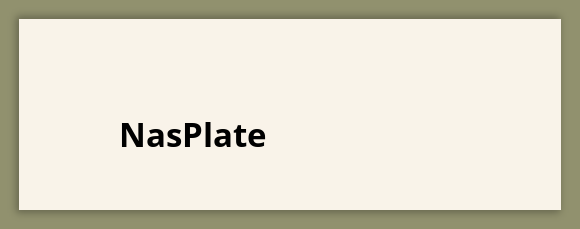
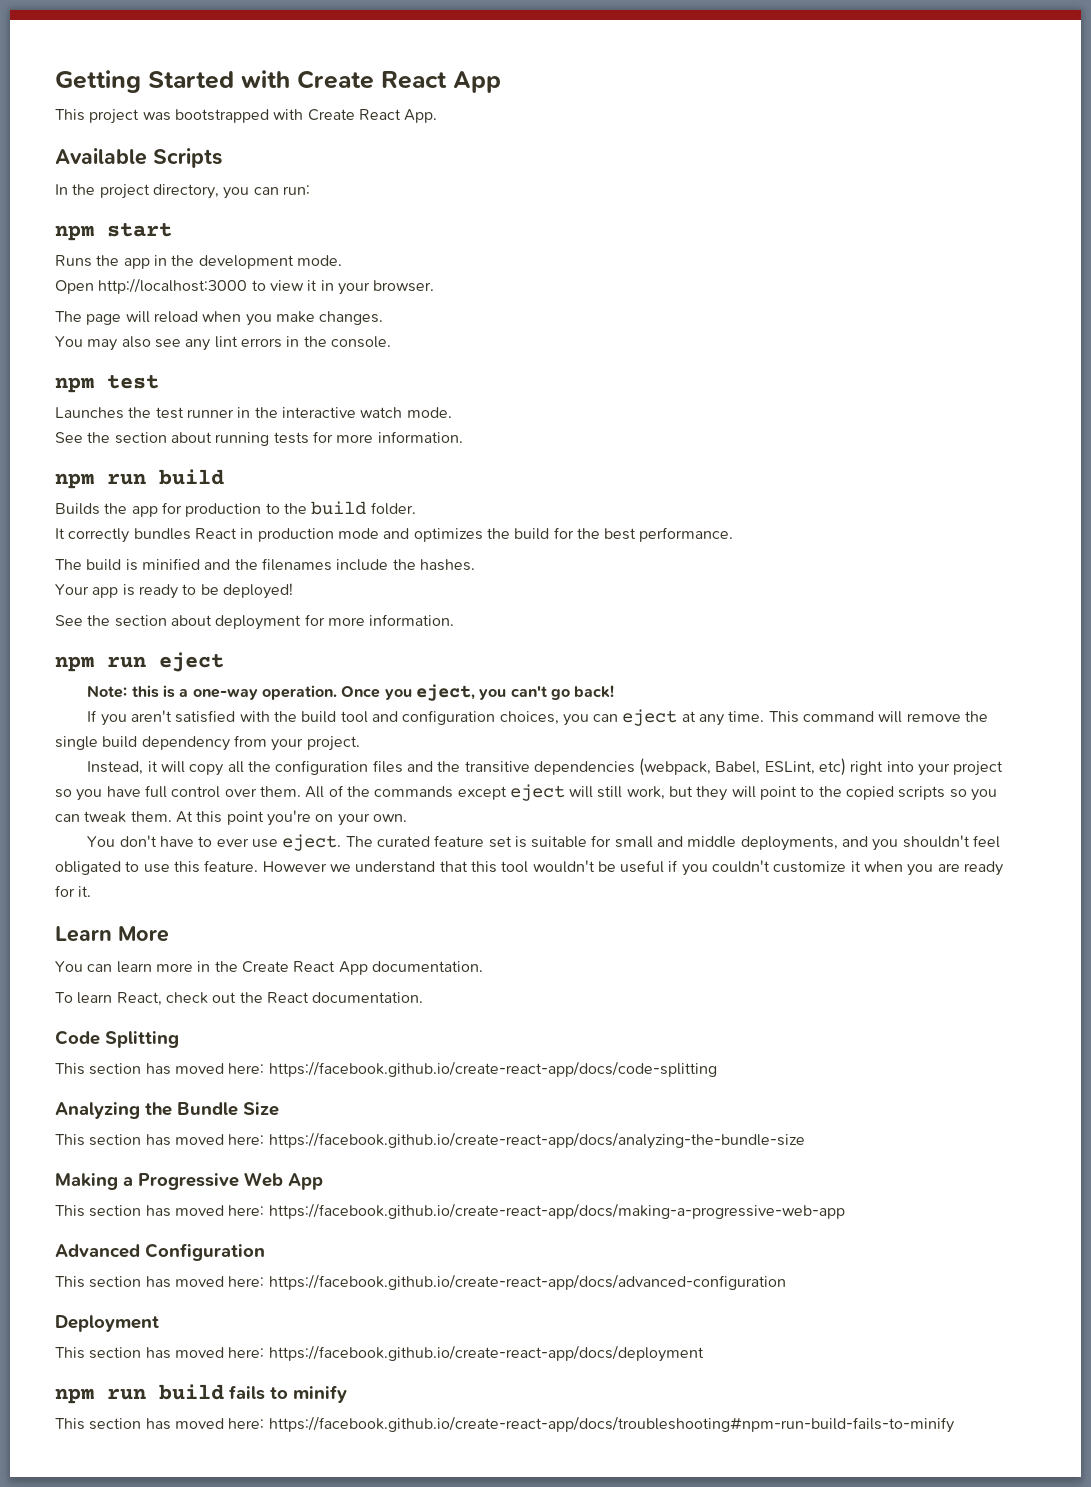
- NasPlate
+ Getting Started with Create React App
+ This project was bootstrapped with Create React App.
+ Available Scripts
+ In the project directory, you can run:
+ npm start
+ Runs the app in the development mode.
+ Open http://localhost:3000 to view it in your browser.
+ The page will reload when you make changes.
+ You may also see any lint errors in the console.
+ npm test
+ Launches the test runner in the interactive watch mode.
+ See the section about running tests for more information.
+ npm run build
+ Builds the app for production to the build folder.
+ It correctly bundles React in production mode and optimizes the build for the best performance.
+ The build is minified and the filenames include the hashes.
+ Your app is ready to be deployed!
+ See the section about deployment for more information.
+ npm run eject
+ Note: this is a one-way operation. Once you eject, you can't go back!
+ If you aren't satisfied with the build tool and configuration choices, you can eject at any time. This command will remove the single build dependency from your project.
+ Instead, it will copy all the configuration files and the transitive dependencies (webpack, Babel, ESLint, etc) right into your project so you have full control over them. All of the commands except eject will still work, but they will point to the copied scripts so you can tweak them. At this point you're on your own.
+ You don't have to ever use eject. The curated feature set is suitable for small and middle deployments, and you shouldn't feel obligated to use this feature. However we understand that this tool wouldn't be useful if you couldn't customize it when you are ready for it.
+ Learn More
+ You can learn more in the Create React App documentation.
+ To learn React, check out the React documentation.
+ Code Splitting
+ This section has moved here: https://facebook.github.io/create-react-app/docs/code-splitting
+ Analyzing the Bundle Size
+ This section has moved here: https://facebook.github.io/create-react-app/docs/analyzing-the-bundle-size
+ Making a Progressive Web App
+ This section has moved here: https://facebook.github.io/create-react-app/docs/making-a-progressive-web-app
+ Advanced Configuration
+ This section has moved here: https://facebook.github.io/create-react-app/docs/advanced-configuration
+ Deployment
+ This section has moved here: https://facebook.github.io/create-react-app/docs/deployment
+ npm run build fails to minify
+ This section has moved here: https://facebook.github.io/create-react-app/docs/troubleshooting#npm-run-build-fails-to-minify

